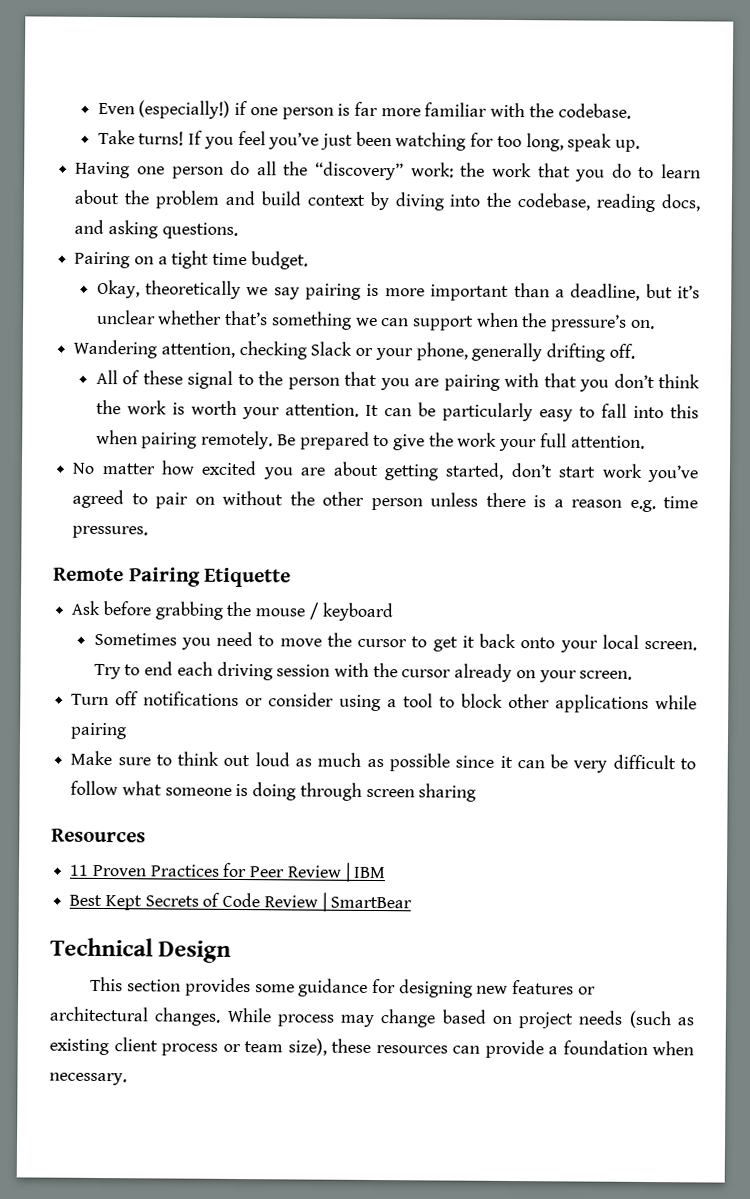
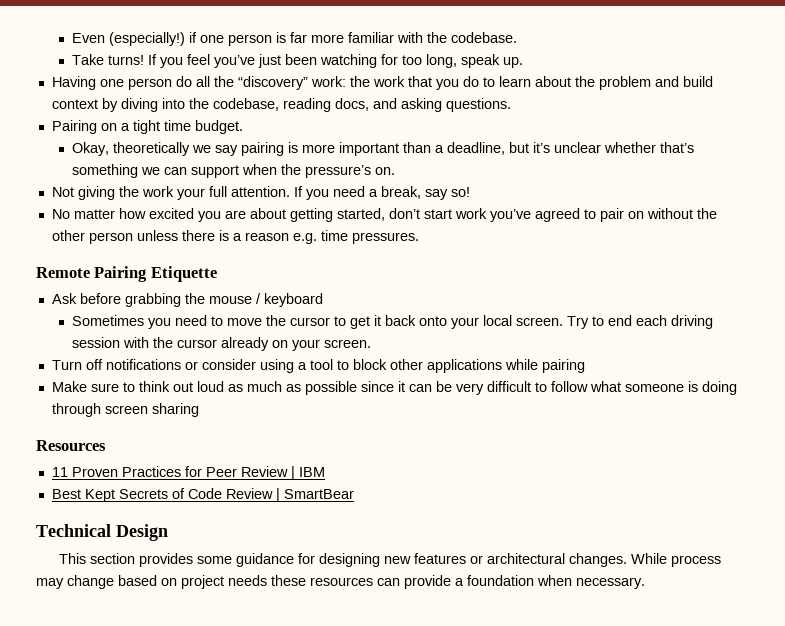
- Wandering attention, checking Slack or your phone, generally drifting off.
- All of these signal to the person that you are pairing with that you don’t think the work is worth your attention. It can be particularly easy to fall into this when pairing remotely. Be prepared to give the work your full attention.
+ Not giving the work your full attention. If you need a break, say so!
- While process may change based on project needs (such as existing client process or team size), these resources can provide a foundation when necessary.
+ While process may change based on project needs these resources can provide a foundation when necessary.

